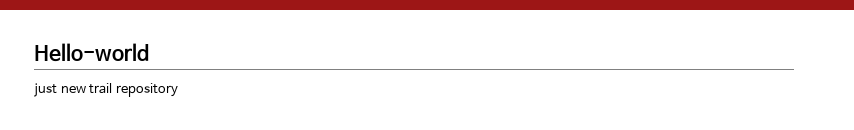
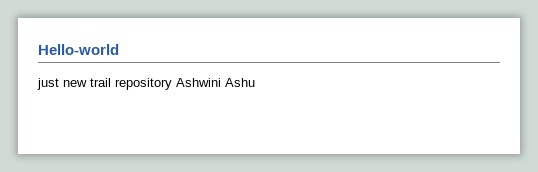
- just new trail repository
+ just new trail repository Ashwini Ashu

